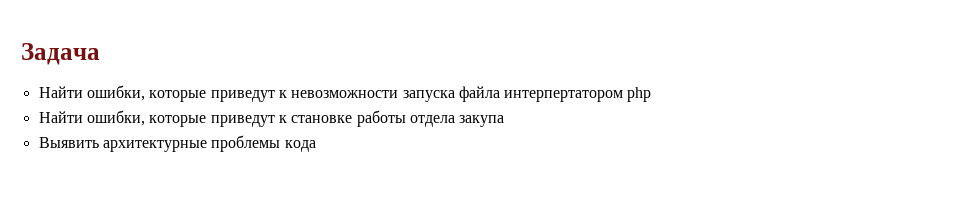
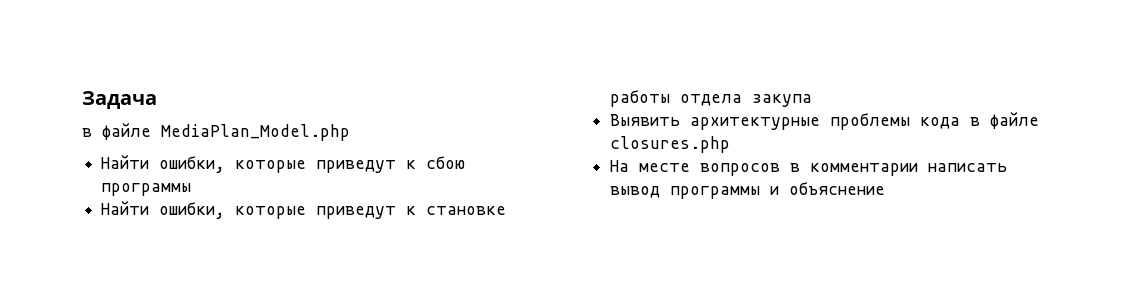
- Найти ошибки, которые приведут к невозможности запуска файла интерпертатором php
+ в файле MediaPlan_Model.php
+ Найти ошибки, которые приведут к сбою программы
- Выявить архитектурные проблемы кода
+ Выявить архитектурные проблемы кода в файле closures.php
+ На месте вопросов в комментарии написать вывод программы и объяснение

